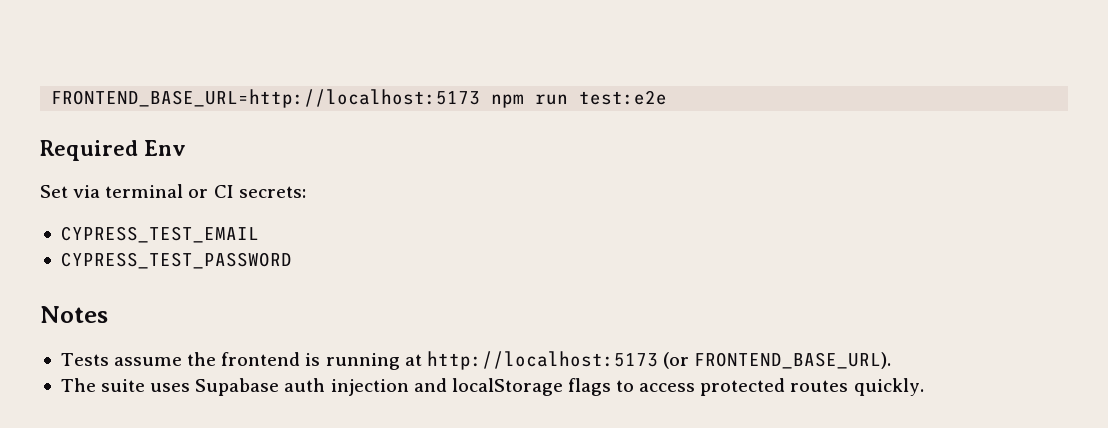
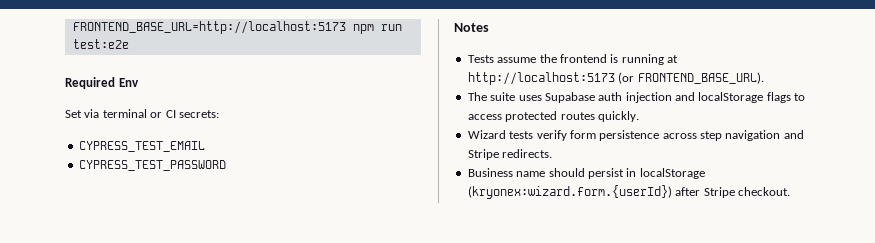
+ Wizard tests verify form persistence across step navigation and Stripe redirects.
+ Business name should persist in localStorage (kryonex:wizard.form.{userId}) after Stripe checkout.

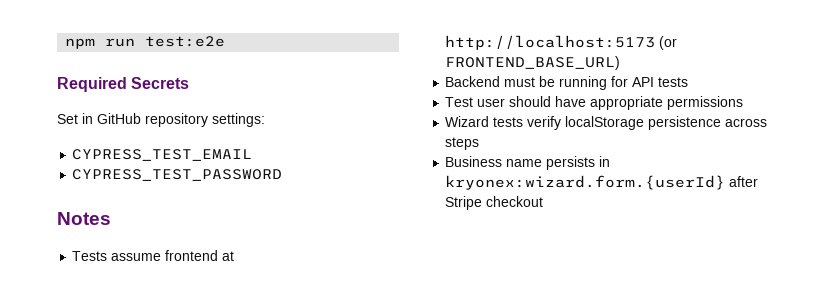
- FRONTEND_BASE_URL=http://localhost:5173 npm run test:e2e
+ npm run test:e2e
- Required Env
+ Required Secrets
- Set via terminal or CI secrets:
+ Set in GitHub repository settings:
- Tests assume the frontend is running at http://localhost:5173 (or FRONTEND_BASE_URL).
- The suite uses Supabase auth injection and localStorage flags to access protected routes quickly.
+ Tests assume frontend at http://localhost:5173 (or FRONTEND_BASE_URL)
+ Backend must be running for API tests
+ Test user should have appropriate permissions
- Wizard tests verify form persistence across step navigation and Stripe redirects.
- Business name should persist in localStorage (kryonex:wizard.form.{userId}) after Stripe checkout.
+ Wizard tests verify localStorage persistence across steps
+ Business name persists in kryonex:wizard.form.{userId} after Stripe checkout

